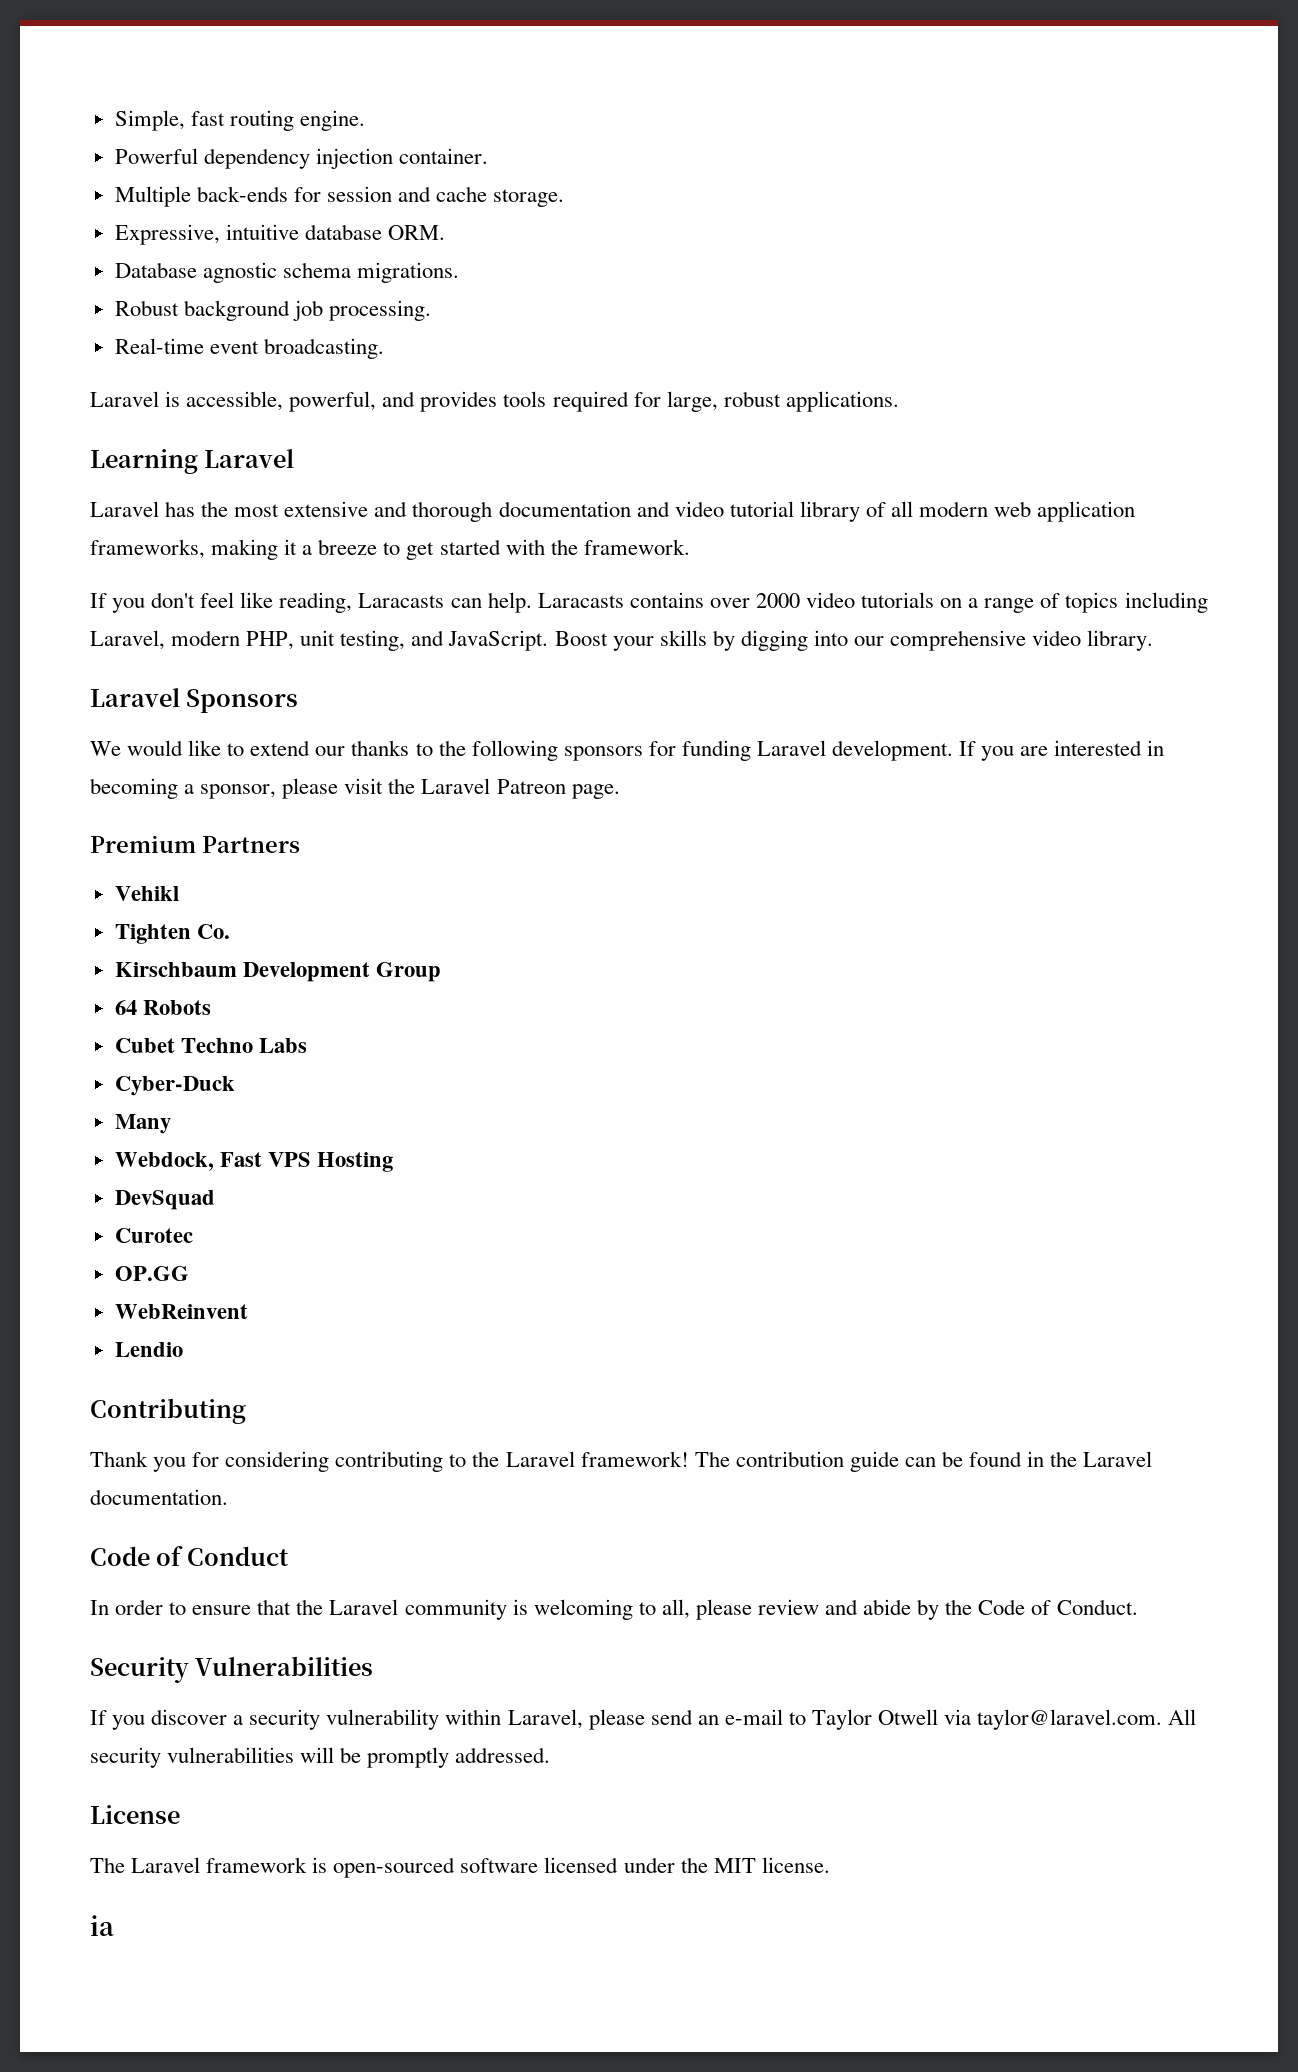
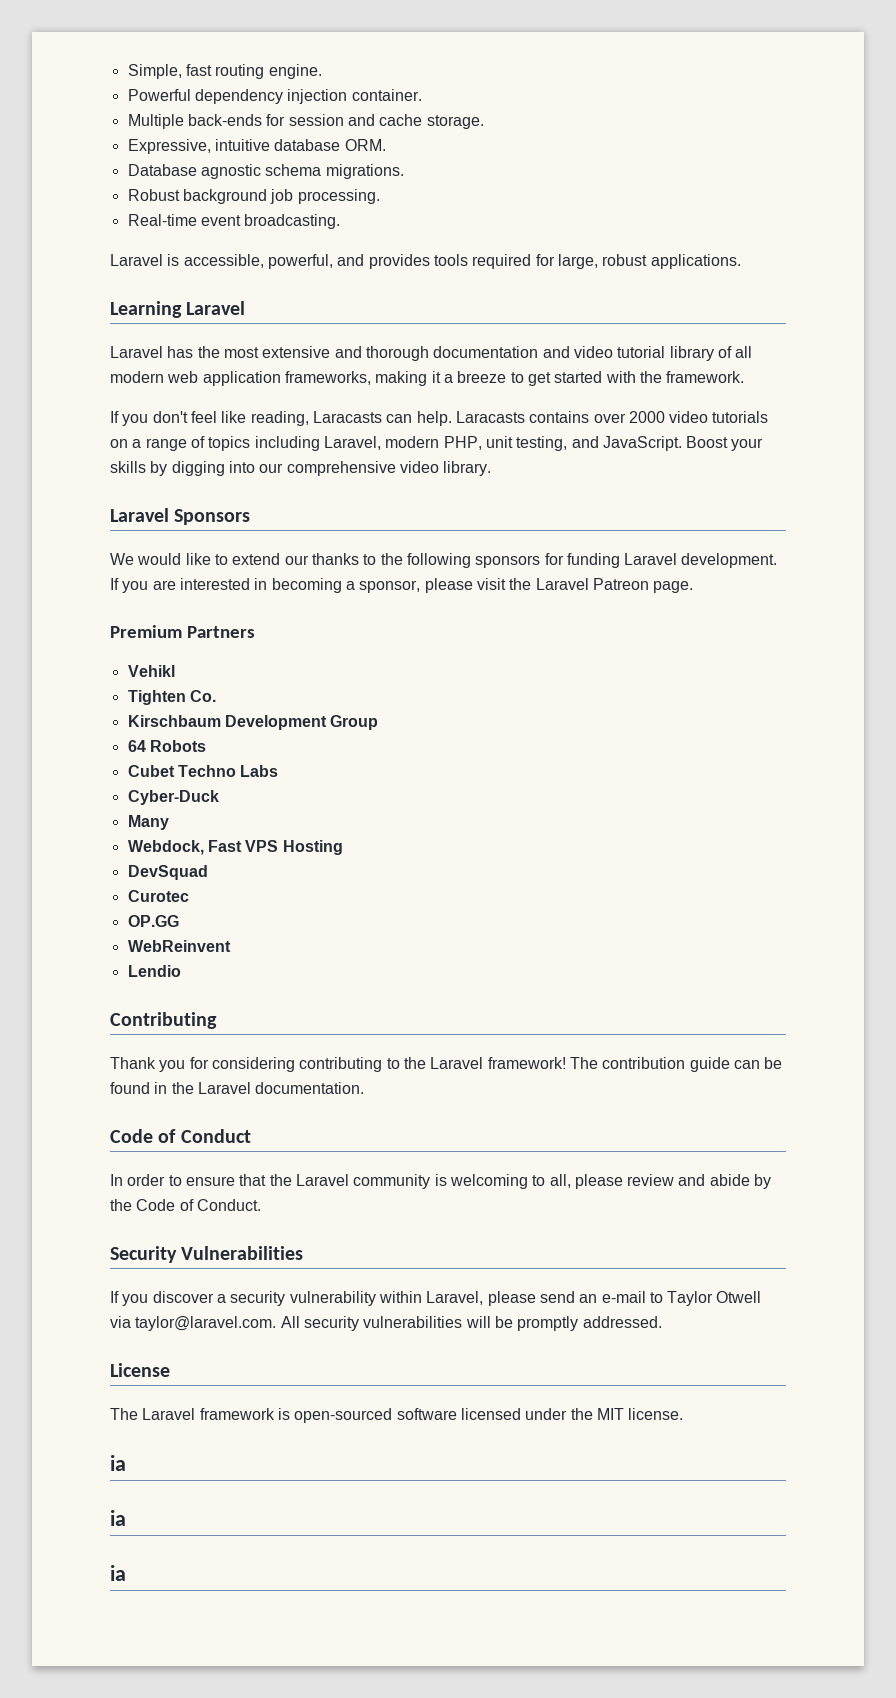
  The Laravel framework is open-sourced software licensed under the MIT license.
+ ia
+ ia

